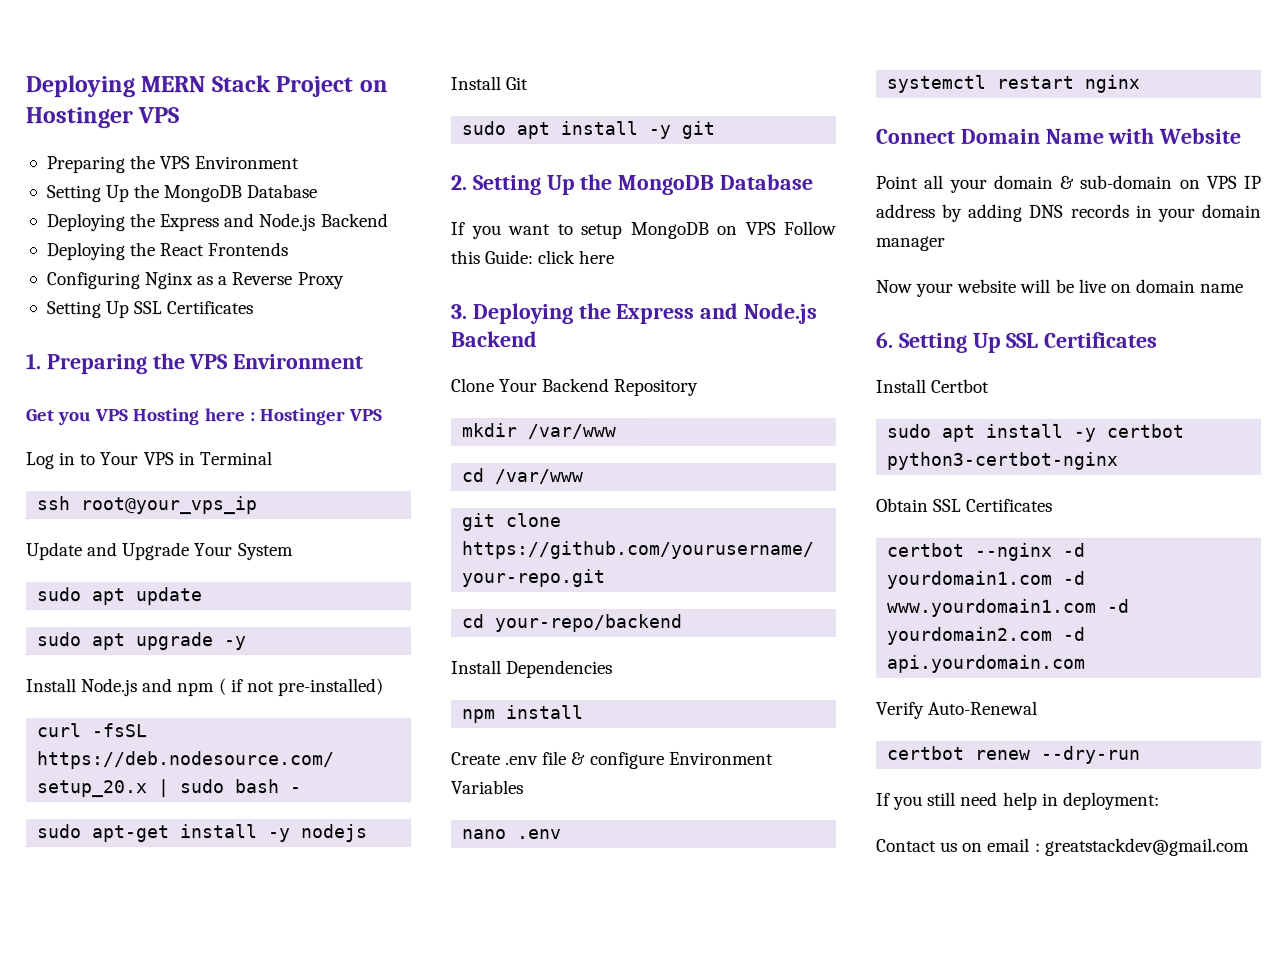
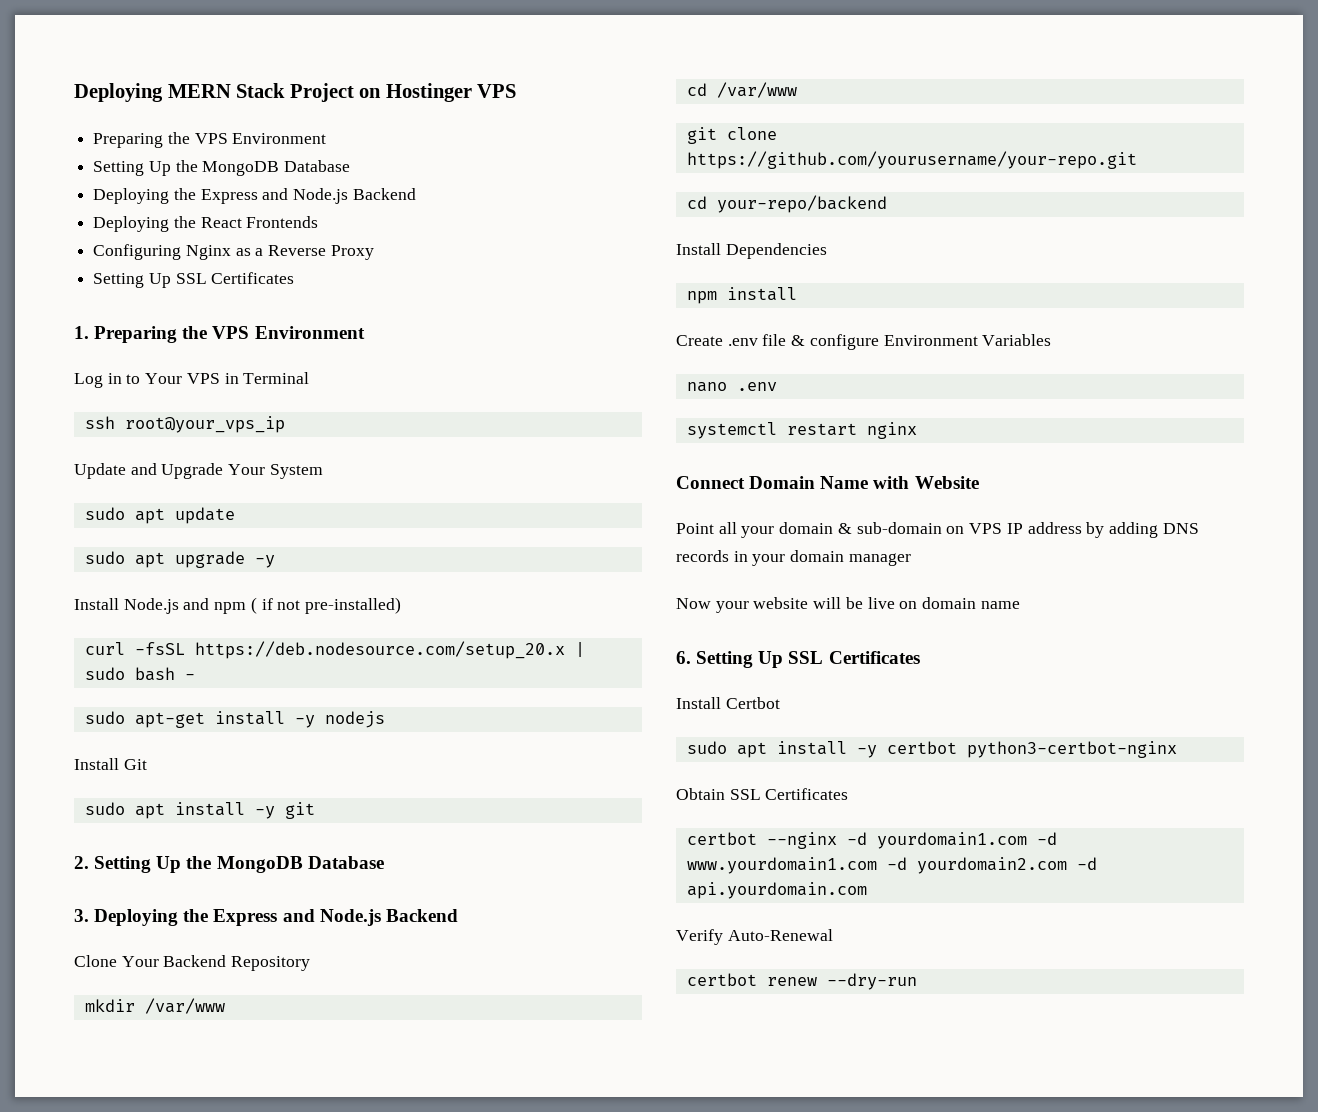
- Get you VPS Hosting here : Hostinger VPS
- If you want to setup MongoDB on VPS Follow this Guide: click here
- If you still need help in deployment:
- Contact us on email : greatstackdev@gmail.com

